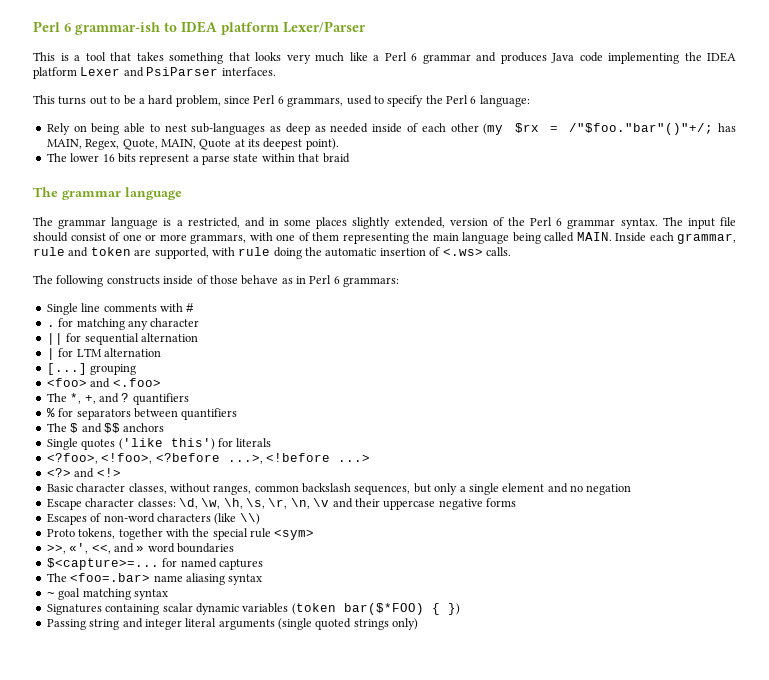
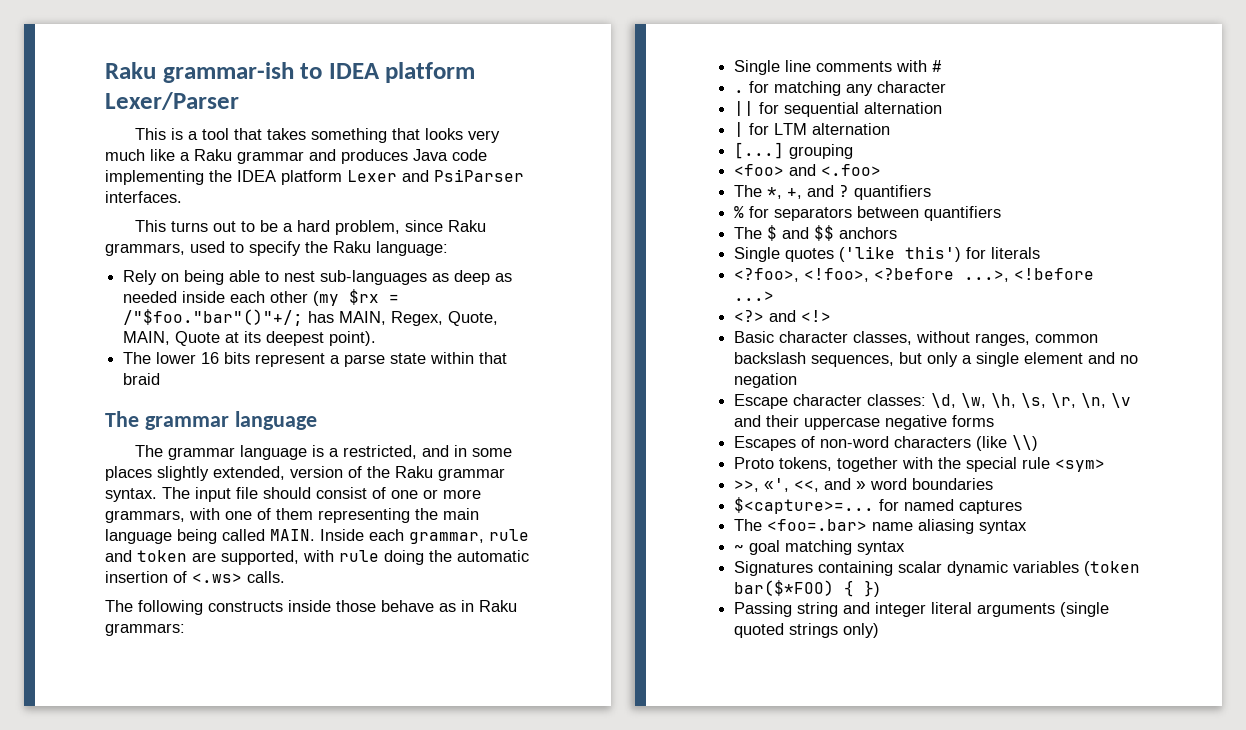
- Perl 6 grammar-ish to IDEA platform Lexer/Parser
+ Raku grammar-ish to IDEA platform Lexer/Parser
- This is a tool that takes something that looks very much like a Perl 6 grammar and produces Java code implementing the IDEA platform Lexer and PsiParser interfaces.
+ This is a tool that takes something that looks very much like a Raku grammar and produces Java code implementing the IDEA platform Lexer and PsiParser interfaces.
- This turns out to be a hard problem, since Perl 6 grammars, used to specify the Perl 6 language:
+ This turns out to be a hard problem, since Raku grammars, used to specify the Raku language:
- Rely on being able to nest sub-languages as deep as needed inside of each other (my $rx = /"$foo."bar"()"+/; has MAIN, Regex, Quote, MAIN, Quote at its deepest point).
+ Rely on being able to nest sub-languages as deep as needed inside each other (my $rx = /"$foo."bar"()"+/; has MAIN, Regex, Quote, MAIN, Quote at its deepest point).
- The grammar language is a restricted, and in some places slightly extended, version of the Perl 6 grammar syntax.
+ The grammar language is a restricted, and in some places slightly extended, version of the Raku grammar syntax.
- The following constructs inside of those behave as in Perl 6 grammars:
+ The following constructs inside those behave as in Raku grammars:

